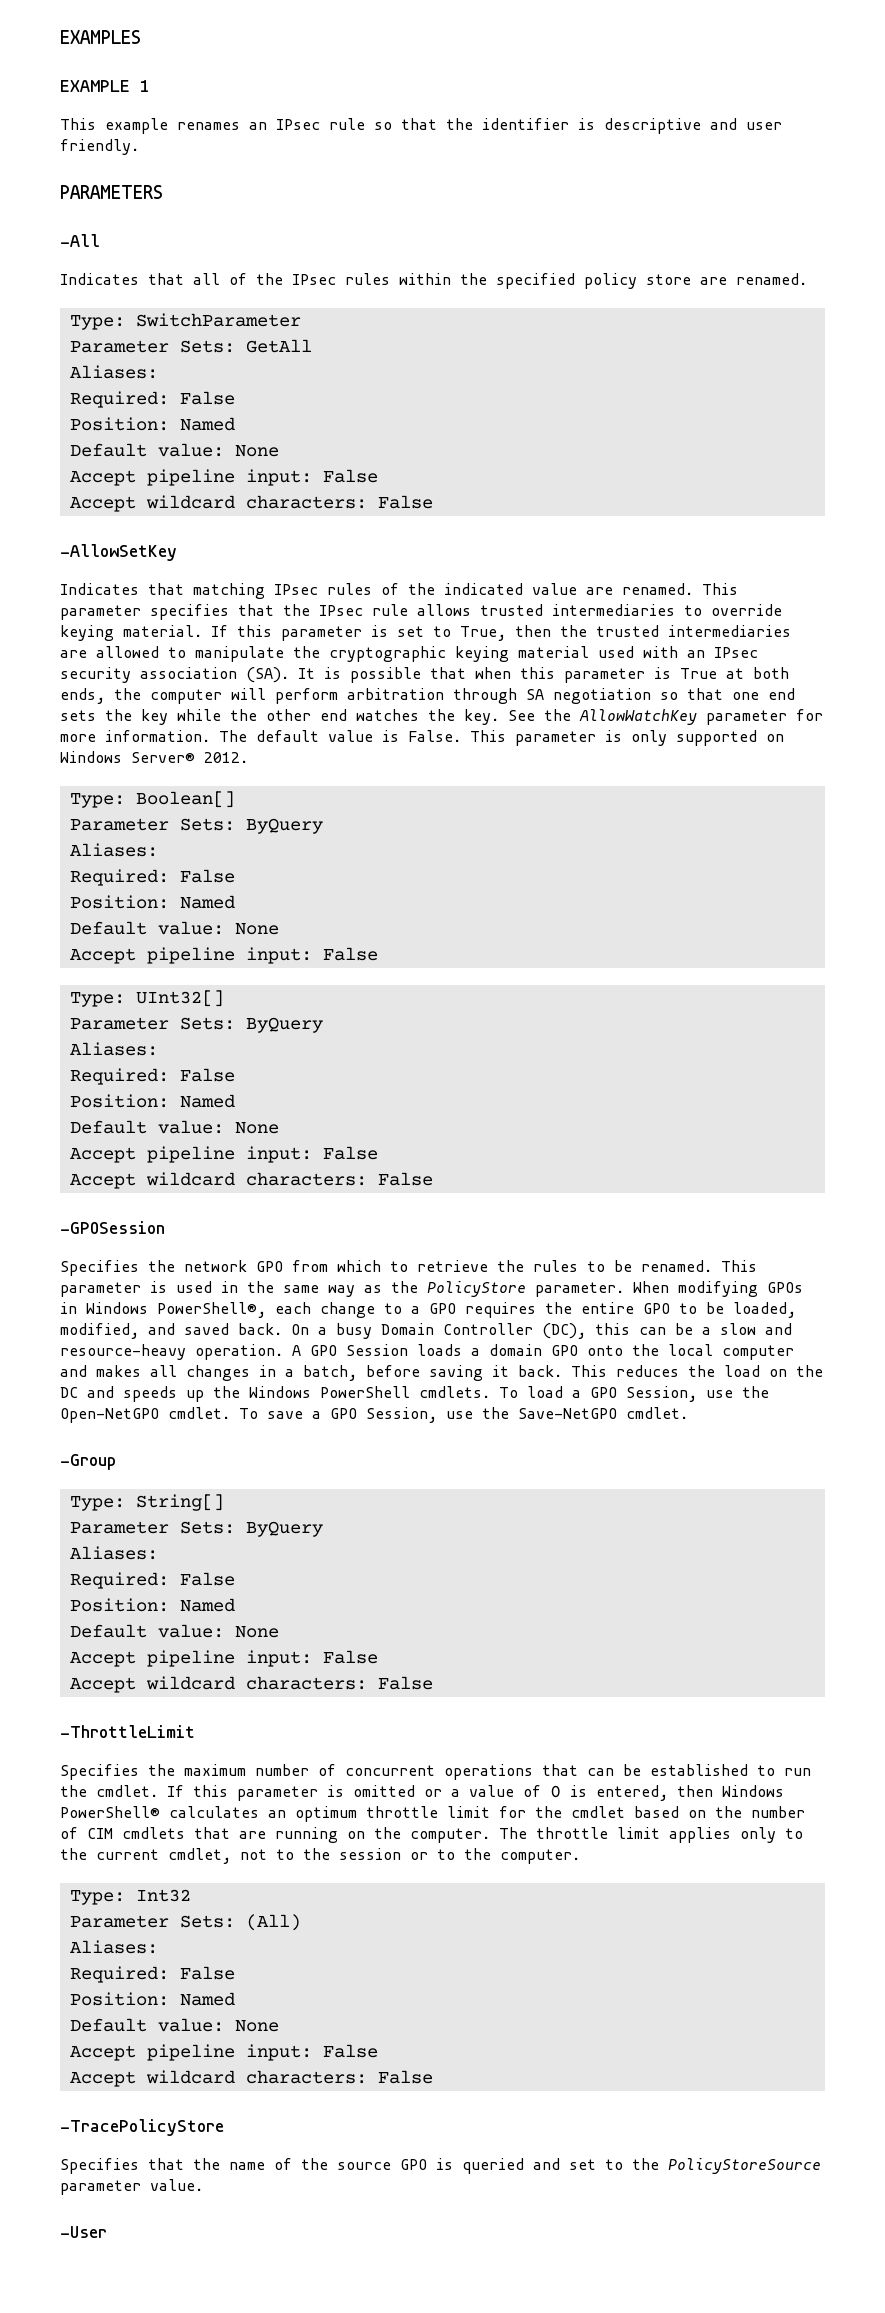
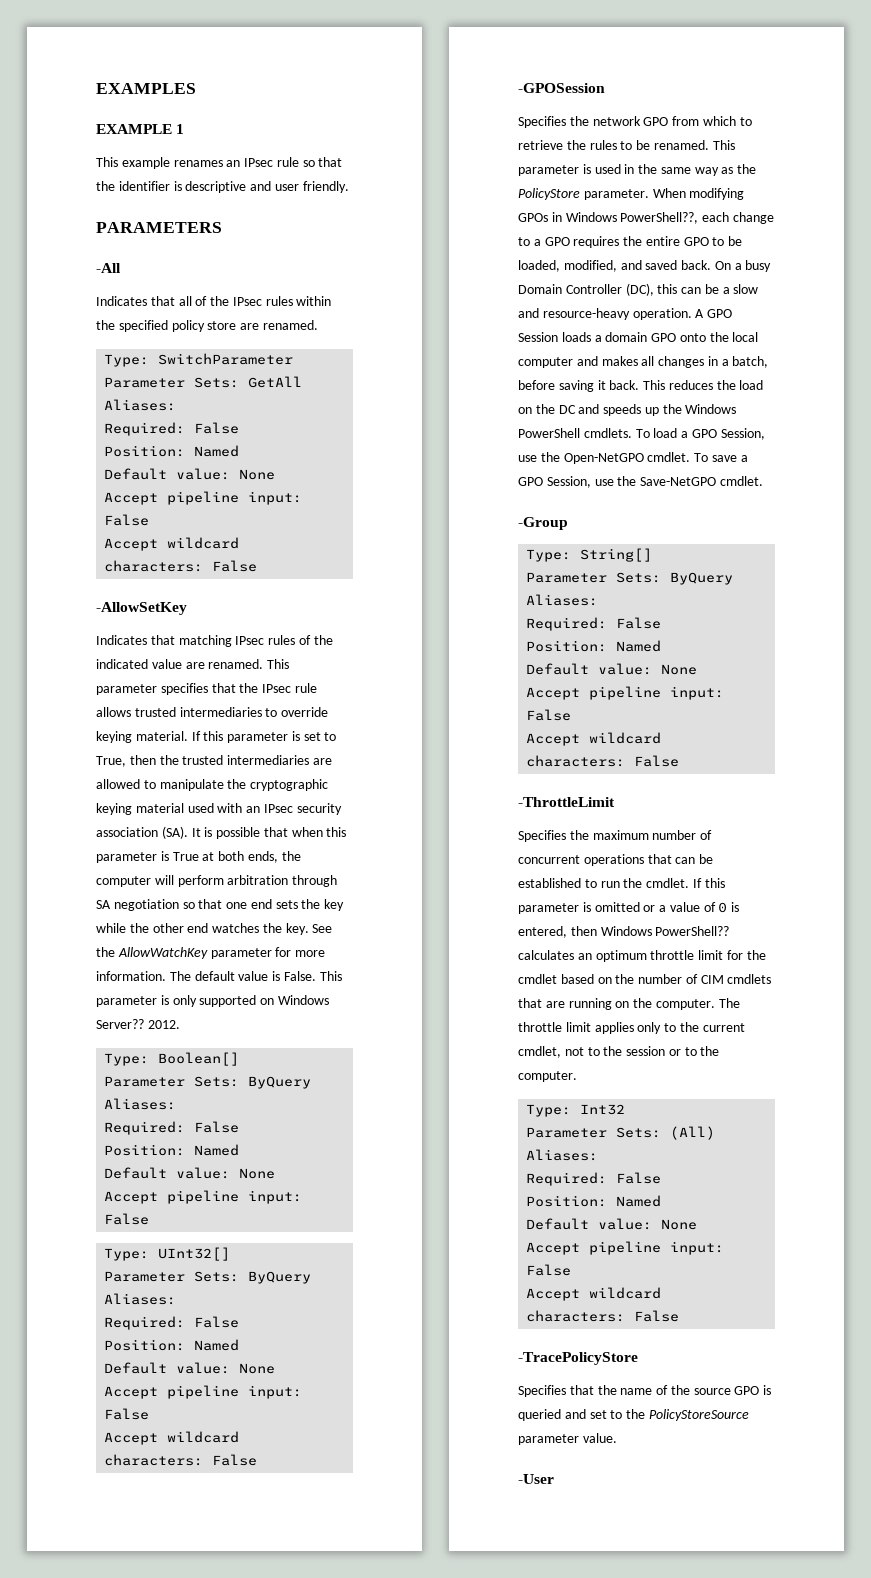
- This parameter is only supported on Windows Server® 2012.
+ This parameter is only supported on Windows Server?? 2012.
- When modifying GPOs in Windows PowerShell®, each change to a GPO requires the entire GPO to be loaded, modified, and saved back.
+ When modifying GPOs in Windows PowerShell??, each change to a GPO requires the entire GPO to be loaded, modified, and saved back.
- If this parameter is omitted or a value of 0 is entered, then Windows PowerShell® calculates an optimum throttle limit for the cmdlet based on the number of CIM cmdlets that are running on the computer.
+ If this parameter is omitted or a value of 0 is entered, then Windows PowerShell?? calculates an optimum throttle limit for the cmdlet based on the number of CIM cmdlets that are running on the computer.

